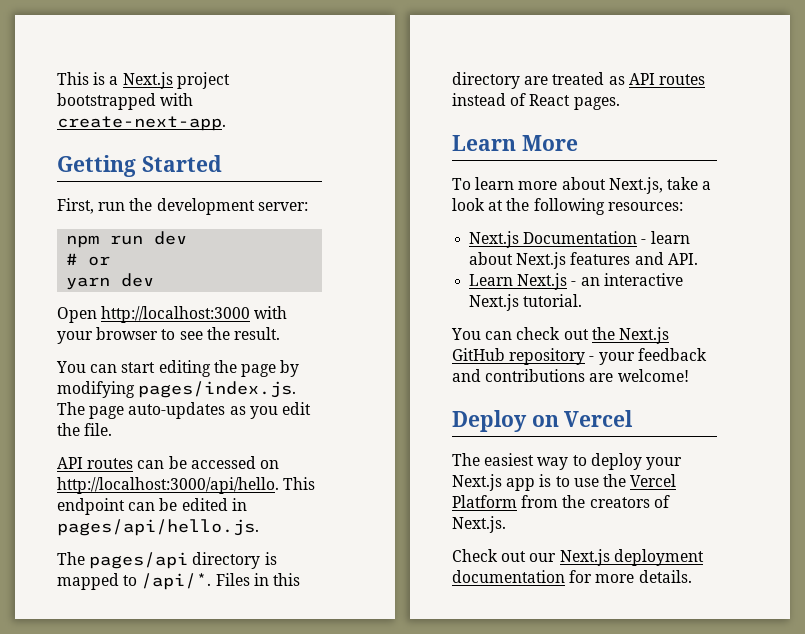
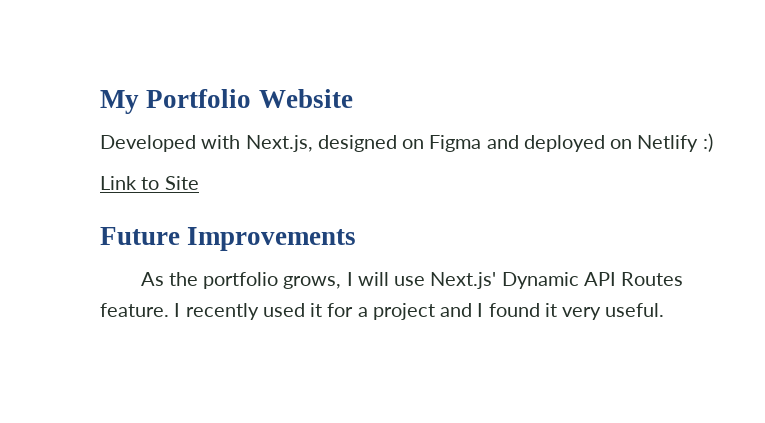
- This is a Next.js project bootstrapped with create-next-app.
- Getting Started
- First, run the development server:
- npm run dev
- # or
- yarn dev
- Open http://localhost:3000 with your browser to see the result.
- You can start editing the page by modifying pages/index.js. The page auto-updates as you edit the file.
- API routes can be accessed on http://localhost:3000/api/hello. This endpoint can be edited in pages/api/hello.js.
- The pages/api directory is mapped to /api/*. Files in this directory are treated as API routes instead of React pages.
- Learn More
- To learn more about Next.js, take a look at the following resources:
- Next.js Documentation - learn about Next.js features and API.
- Learn Next.js - an interactive Next.js tutorial.
- You can check out the Next.js GitHub repository - your feedback and contributions are welcome!
- Deploy on Vercel
- The easiest way to deploy your Next.js app is to use the Vercel Platform from the creators of Next.js.
- Check out our Next.js deployment documentation for more details.
+ My Portfolio Website
+ Developed with Next.js, designed on Figma and deployed on Netlify :)
+ Link to Site
+ Future Improvements
+ As the portfolio grows, I will use Next.js' Dynamic API Routes feature. I recently used it for a project and I found it very useful.

